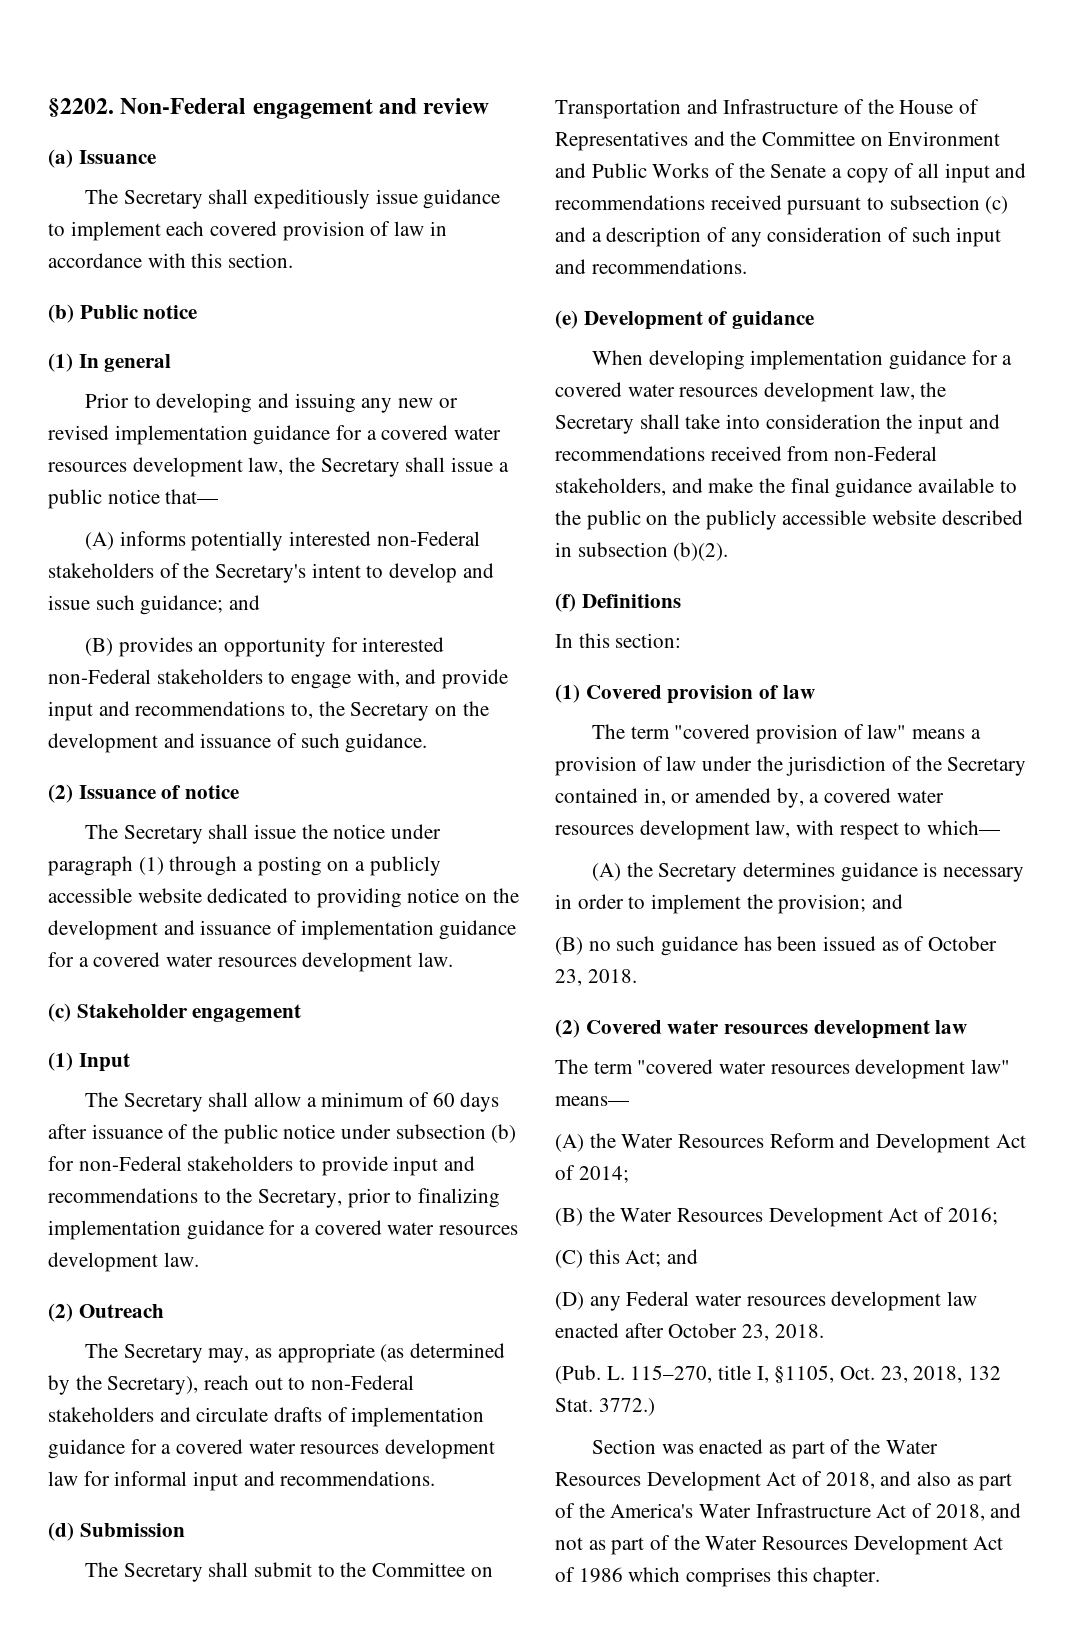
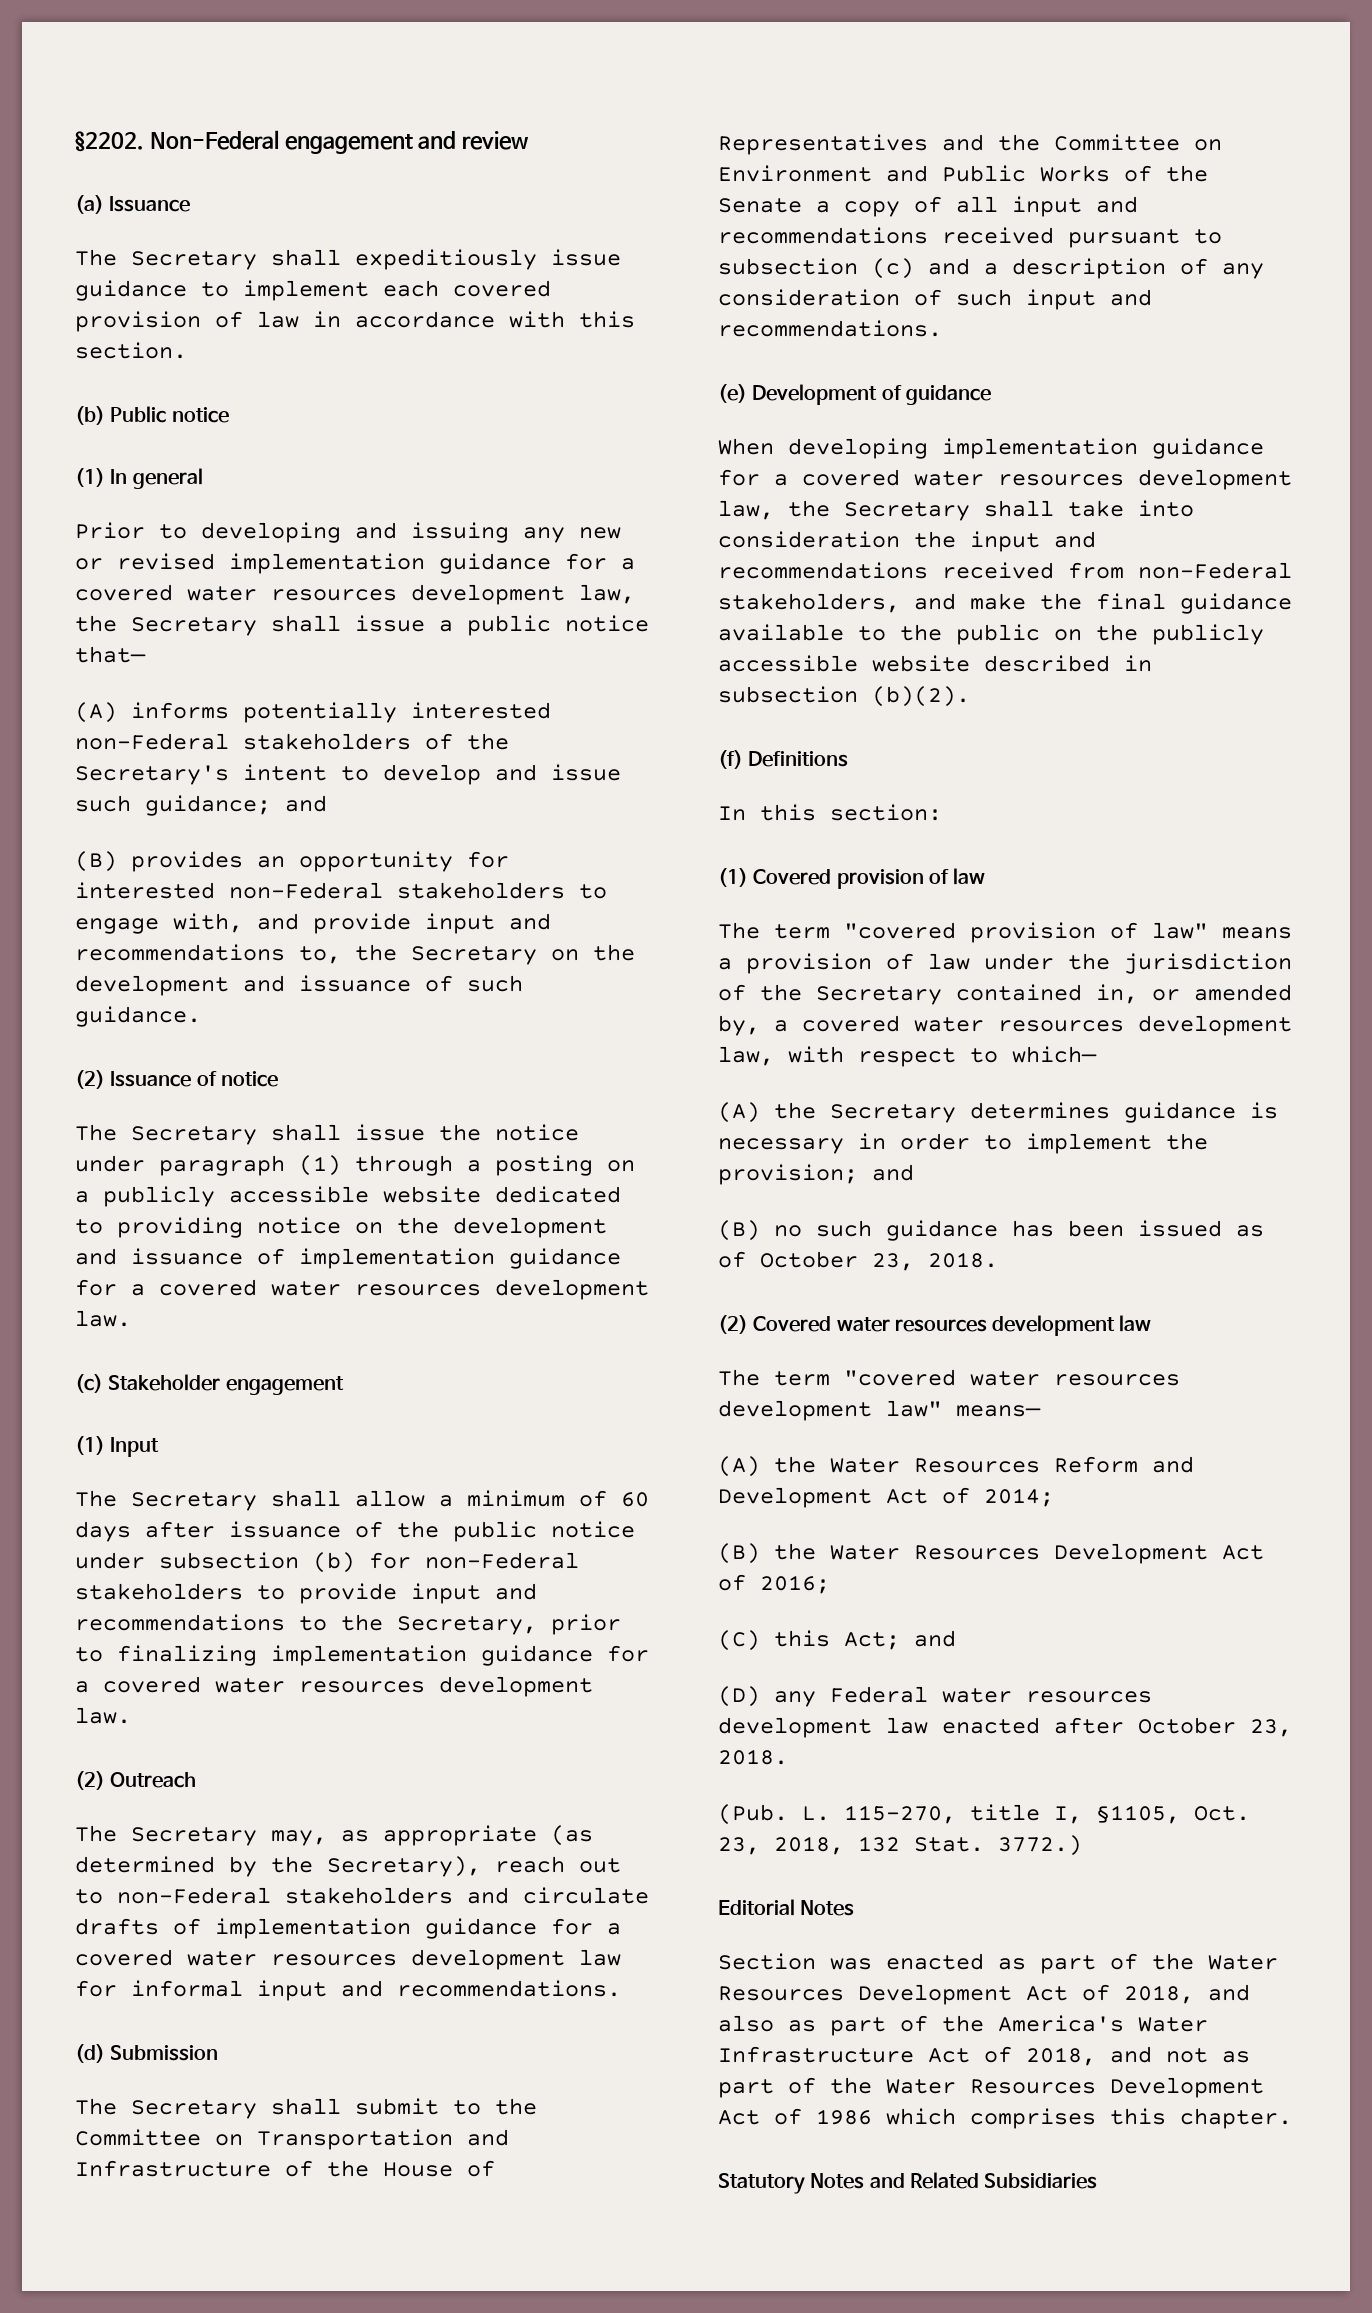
+ Editorial Notes
+ Statutory Notes and Related Subsidiaries

